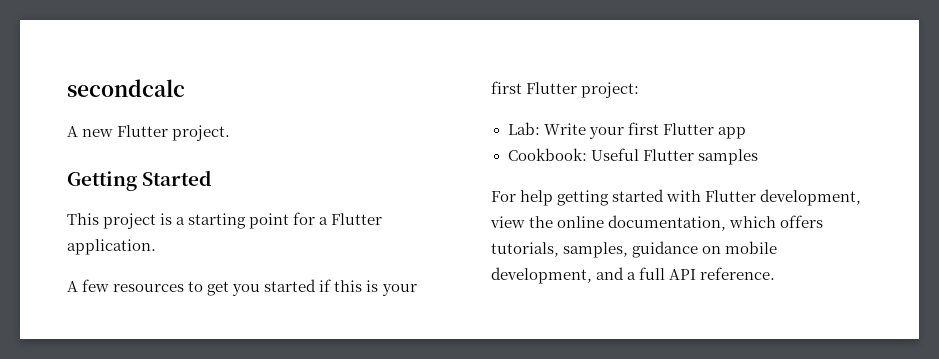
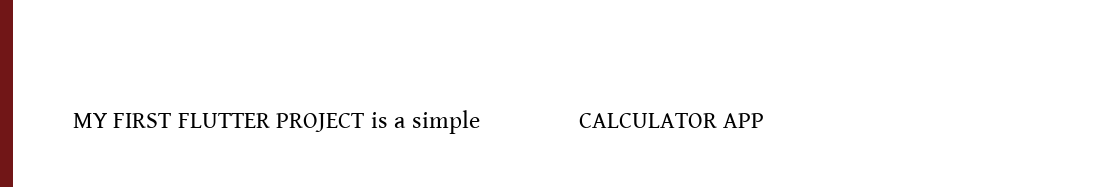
- secondcalc
- A new Flutter project.
- Getting Started
- This project is a starting point for a Flutter application.
- A few resources to get you started if this is your first Flutter project:
- Lab: Write your first Flutter app
- Cookbook: Useful Flutter samples
- For help getting started with Flutter development, view the online documentation, which offers tutorials, samples, guidance on mobile development, and a full API reference.
+ MY FIRST FLUTTER PROJECT is a simple CALCULATOR APP

